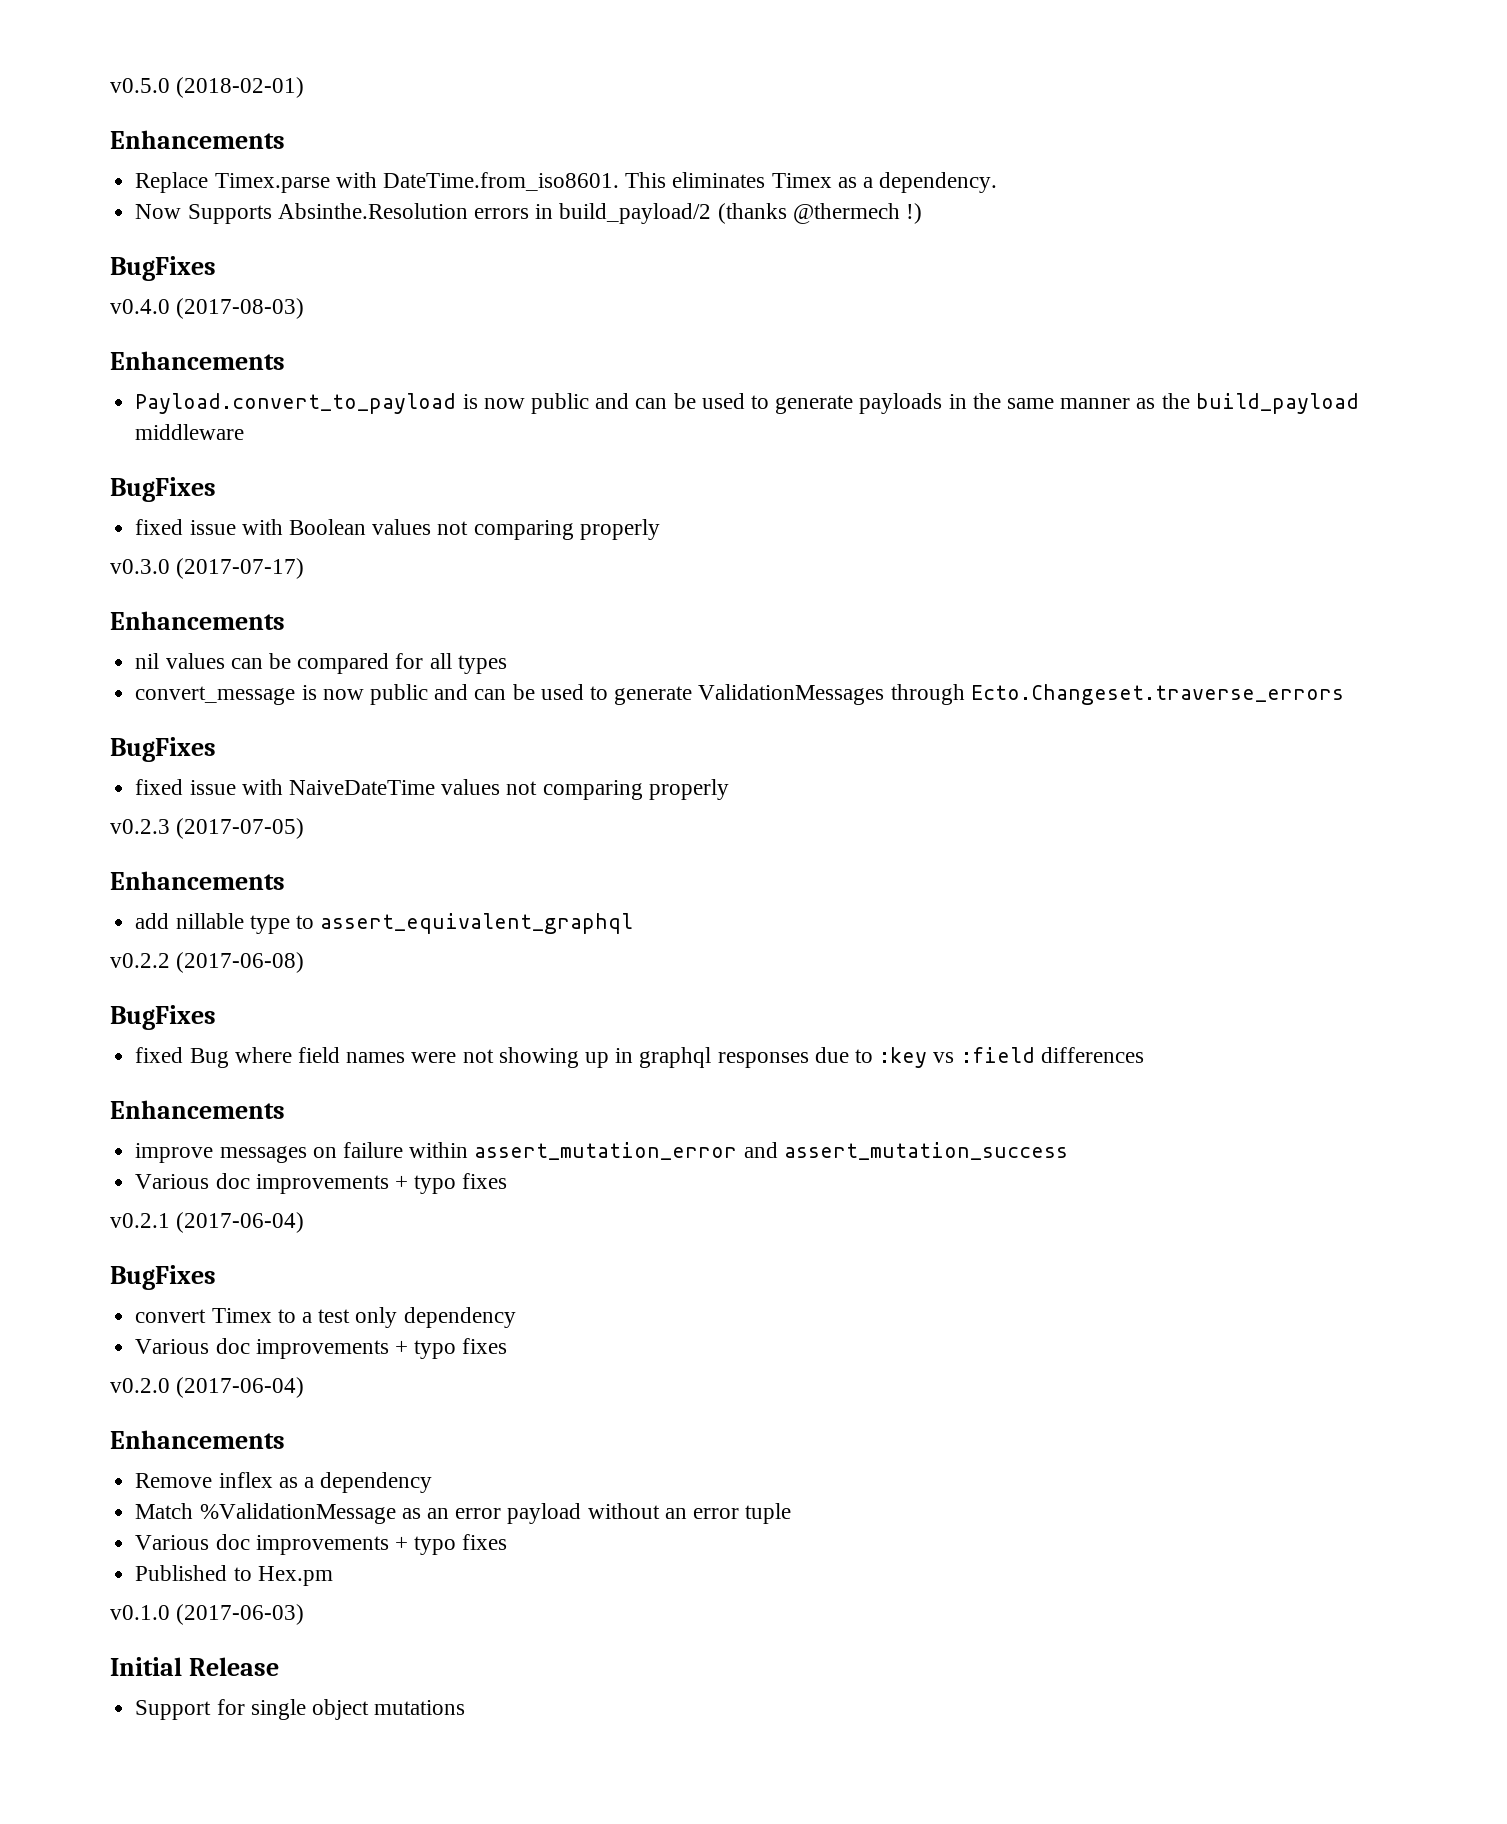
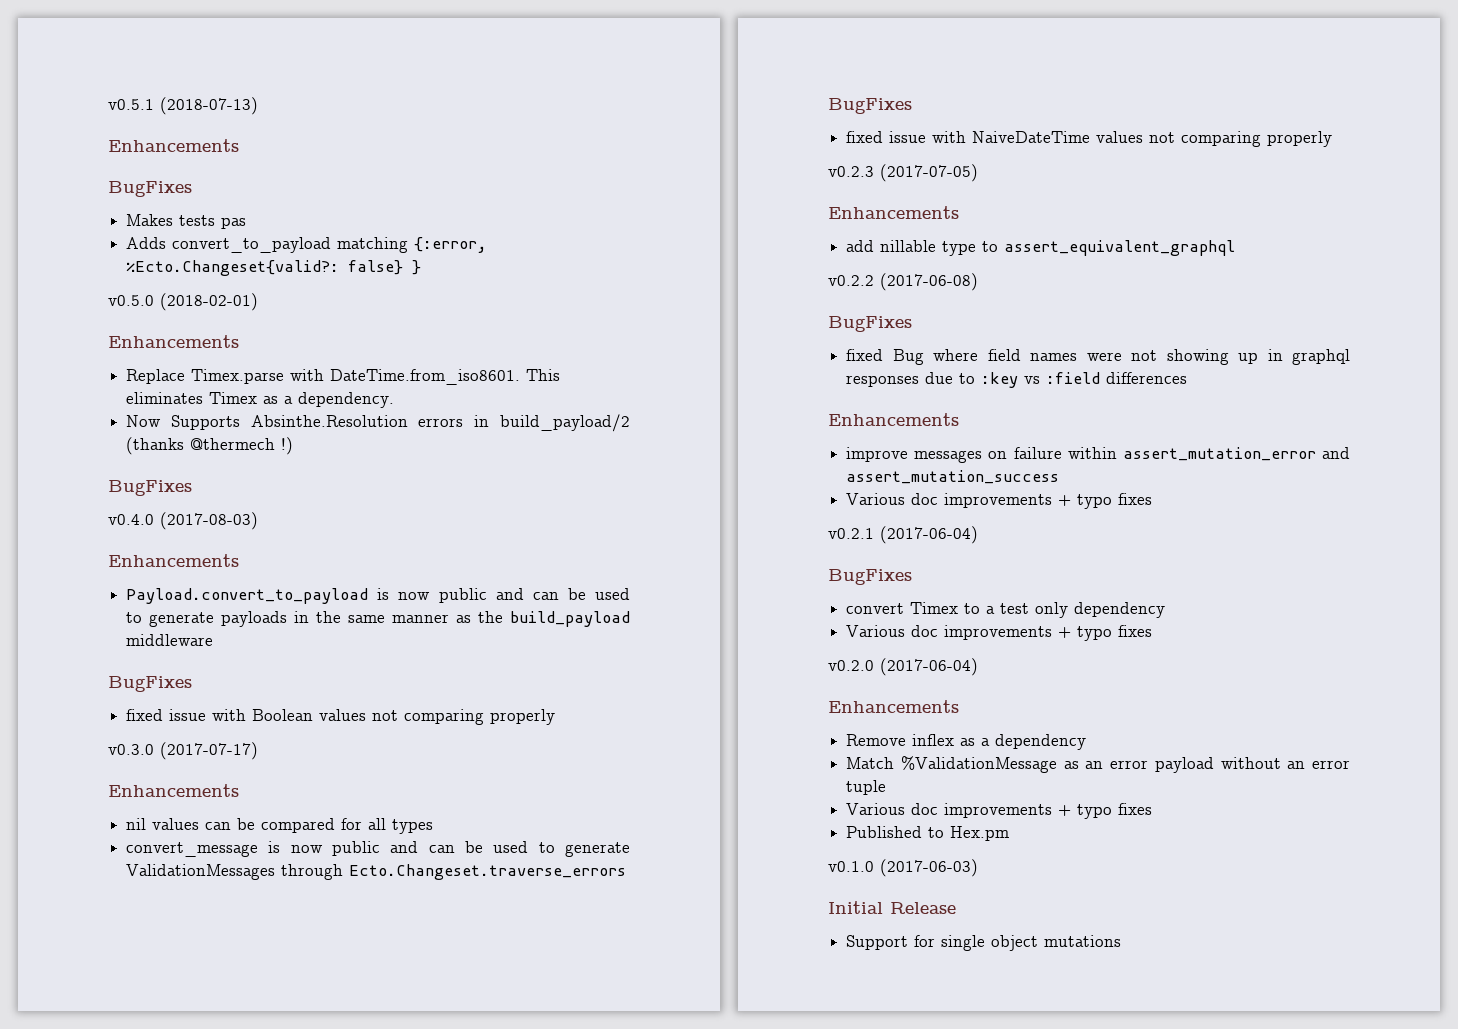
+ v0.5.1 (2018-07-13)
+ Enhancements
+ BugFixes
+ Makes tests pas
+ Adds convert_to_payload matching {:error, %Ecto.Changeset{valid?: false} }

